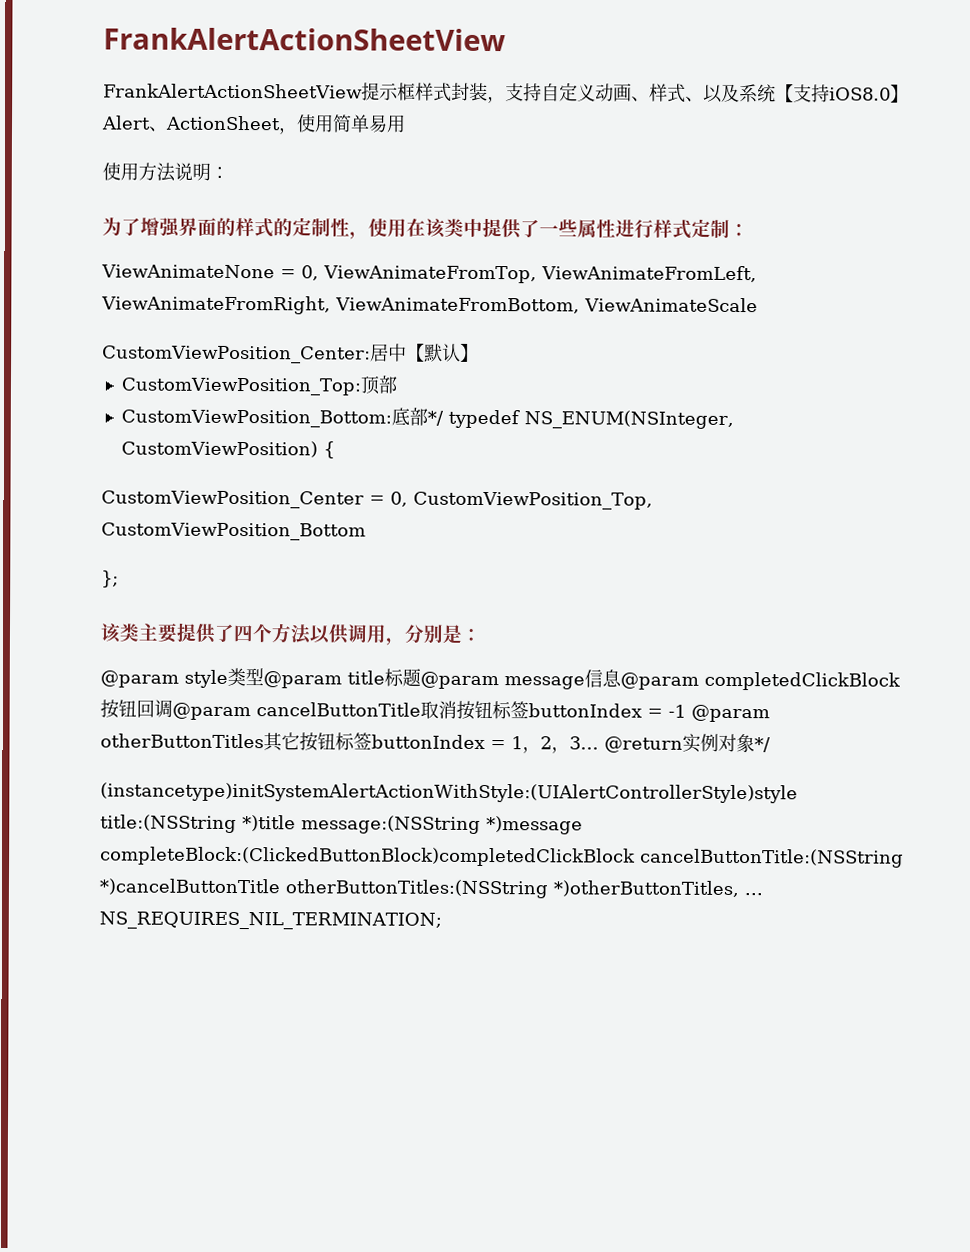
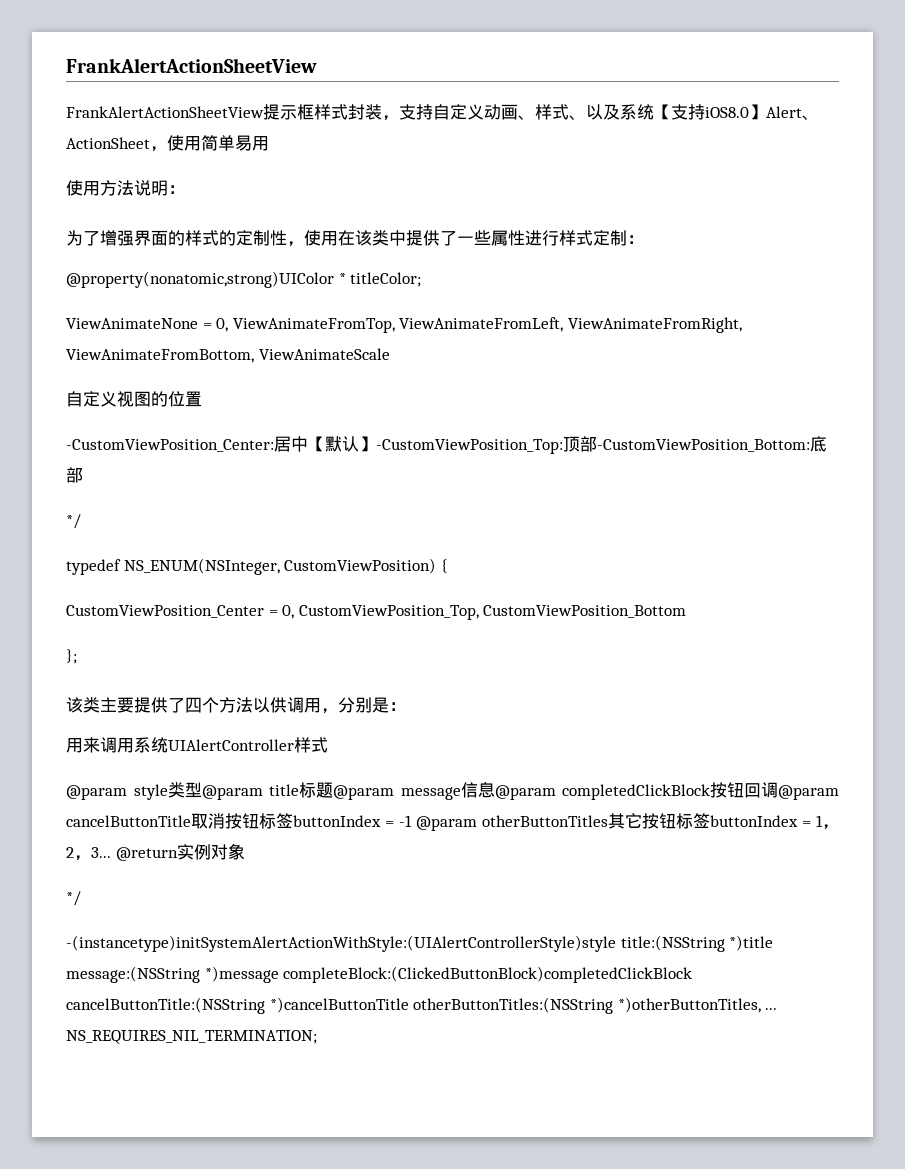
+ @property(nonatomic,strong)UIColor * titleColor;
- CustomViewPosition_Center:居中【默认】
- CustomViewPosition_Top:顶部
- CustomViewPosition_Bottom:底部*/ typedef NS_ENUM(NSInteger, CustomViewPosition) {
+ 自定义视图的位置
+ -CustomViewPosition_Center:居中【默认】-CustomViewPosition_Top:顶部-CustomViewPosition_Bottom:底部
+ */
+ typedef NS_ENUM(NSInteger, CustomViewPosition) {
+ 用来调用系统UIAlertController样式
- @return实例对象*/
- (instancetype)initSystemAlertActionWithStyle:(UIAlertControllerStyle)style title:(NSString *)title message:(NSString *)message completeBlock:(ClickedButtonBlock)completedClickBlock cancelButtonTitle:(NSString *)cancelButtonTitle otherButtonTitles:(NSString *)otherButtonTitles, ...
+ @return实例对象
+ */
+ -(instancetype)initSystemAlertActionWithStyle:(UIAlertControllerStyle)style title:(NSString *)title message:(NSString *)message completeBlock:(ClickedButtonBlock)completedClickBlock cancelButtonTitle:(NSString *)cancelButtonTitle otherButtonTitles:(NSString *)otherButtonTitles, ...

